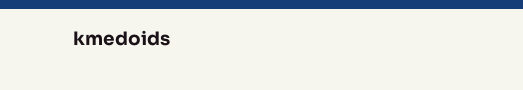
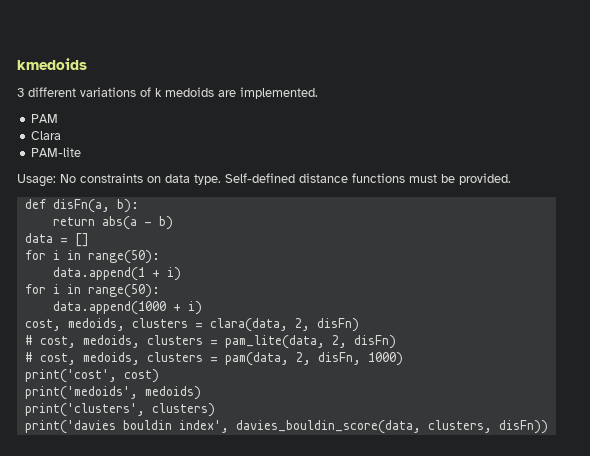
+ 3 different variations of k medoids are implemented.
+ PAM
+ Clara
+ PAM-lite
+ Usage: No constraints on data type. Self-defined distance functions must be provided.
+ def disFn(a, b):
+ return abs(a - b)
+ data = []
+ for i in range(50):
+ data.append(1 + i)
+ for i in range(50):
+ data.append(1000 + i)
+ cost, medoids, clusters = clara(data, 2, disFn)
+ # cost, medoids, clusters = pam_lite(data, 2, disFn)
+ # cost, medoids, clusters = pam(data, 2, disFn, 1000)
+ print('cost', cost)
+ print('medoids', medoids)
+ print('clusters', clusters)
+ print('davies bouldin index', davies_bouldin_score(data, clusters, disFn))

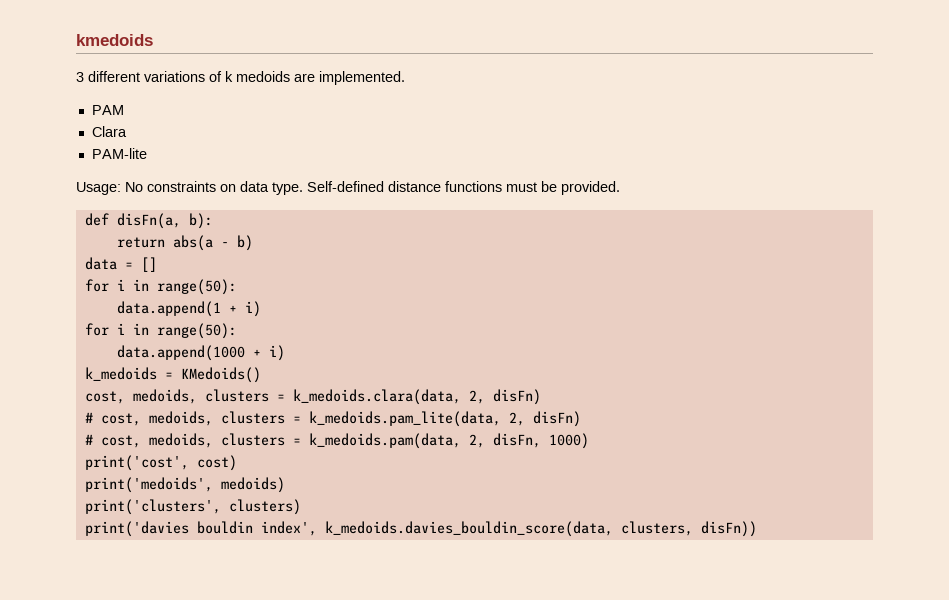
- cost, medoids, clusters = clara(data, 2, disFn)
- # cost, medoids, clusters = pam_lite(data, 2, disFn)
- # cost, medoids, clusters = pam(data, 2, disFn, 1000)
+ k_medoids = KMedoids()
+ cost, medoids, clusters = k_medoids.clara(data, 2, disFn)
+ # cost, medoids, clusters = k_medoids.pam_lite(data, 2, disFn)
+ # cost, medoids, clusters = k_medoids.pam(data, 2, disFn, 1000)
- print('davies bouldin index', davies_bouldin_score(data, clusters, disFn))
+ print('davies bouldin index', k_medoids.davies_bouldin_score(data, clusters, disFn))

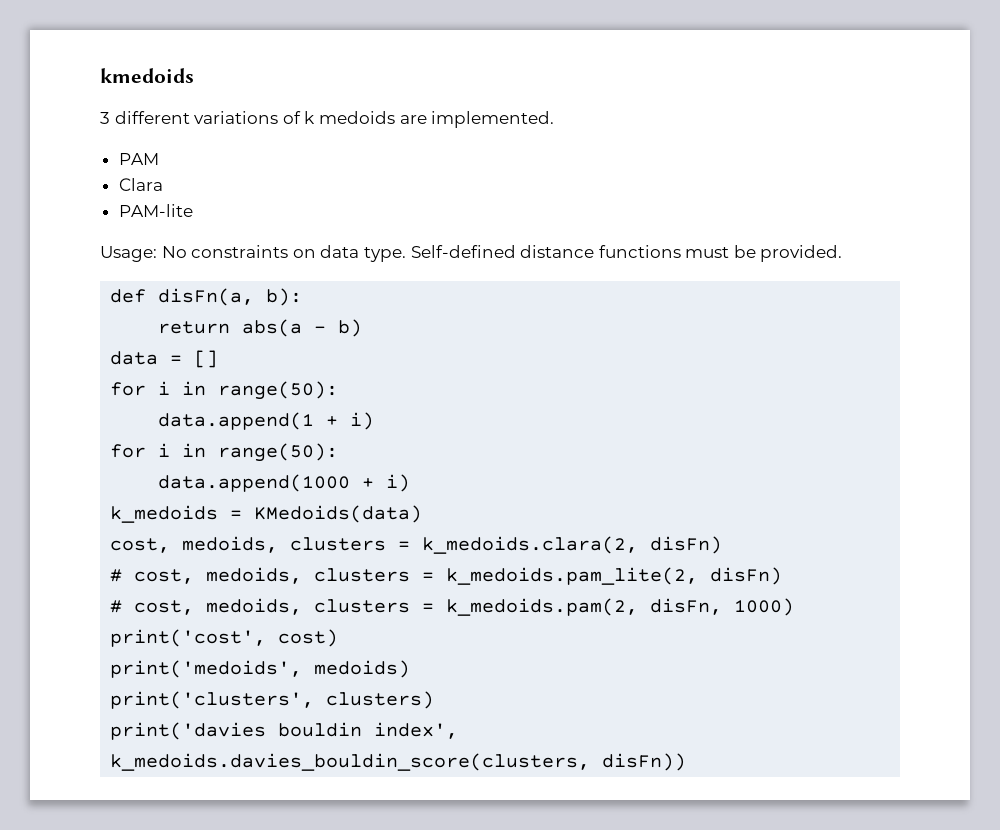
- k_medoids = KMedoids()
- cost, medoids, clusters = k_medoids.clara(data, 2, disFn)
- # cost, medoids, clusters = k_medoids.pam_lite(data, 2, disFn)
- # cost, medoids, clusters = k_medoids.pam(data, 2, disFn, 1000)
+ k_medoids = KMedoids(data)
+ cost, medoids, clusters = k_medoids.clara(2, disFn)
+ # cost, medoids, clusters = k_medoids.pam_lite(2, disFn)
+ # cost, medoids, clusters = k_medoids.pam(2, disFn, 1000)
- print('davies bouldin index', k_medoids.davies_bouldin_score(data, clusters, disFn))
+ print('davies bouldin index', k_medoids.davies_bouldin_score(clusters, disFn))

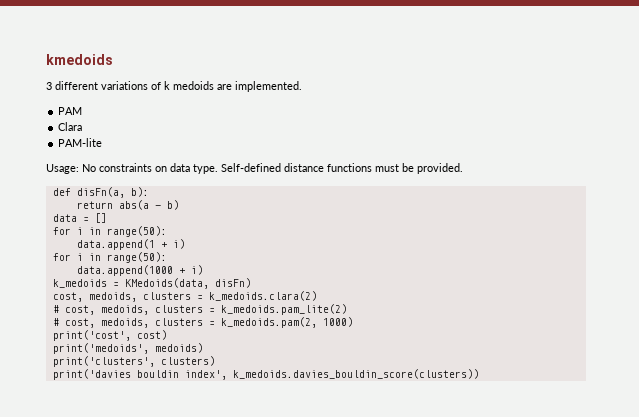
- k_medoids = KMedoids(data)
- cost, medoids, clusters = k_medoids.clara(2, disFn)
- # cost, medoids, clusters = k_medoids.pam_lite(2, disFn)
+ k_medoids = KMedoids(data, disFn)
+ cost, medoids, clusters = k_medoids.clara(2)
+ # cost, medoids, clusters = k_medoids.pam_lite(2)
- # cost, medoids, clusters = k_medoids.pam(2, disFn, 1000)
+ # cost, medoids, clusters = k_medoids.pam(2, 1000)
- print('davies bouldin index', k_medoids.davies_bouldin_score(clusters, disFn))
+ print('davies bouldin index', k_medoids.davies_bouldin_score(clusters))

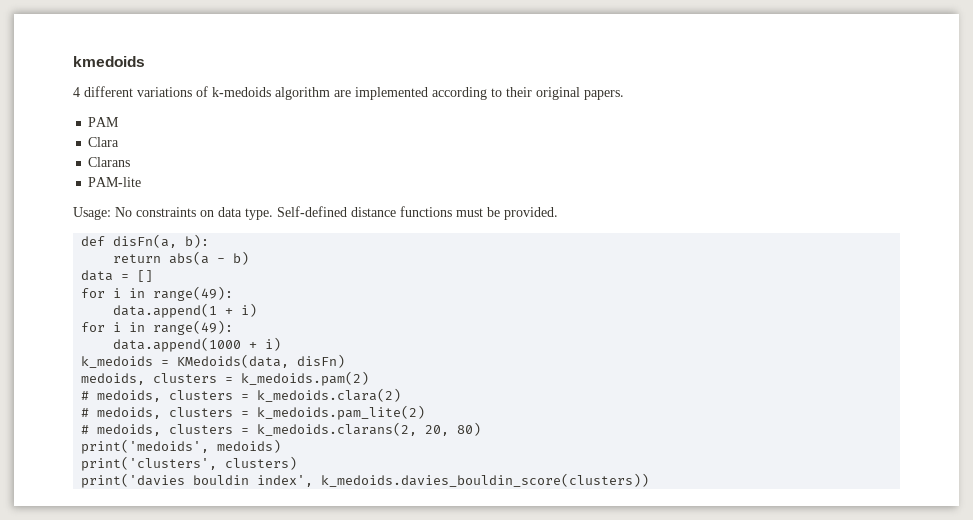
- 3 different variations of k medoids are implemented.
+ 4 different variations of k-medoids algorithm are implemented according to their original papers.
+ Clarans
  data = []
- for i in range(50):
+ for i in range(49):
  data.append(1 + i)
- for i in range(50):
+ for i in range(49):
- cost, medoids, clusters = k_medoids.clara(2)
+ medoids, clusters = k_medoids.pam(2)
+ # medoids, clusters = k_medoids.clara(2)
- # cost, medoids, clusters = k_medoids.pam_lite(2)
+ # medoids, clusters = k_medoids.pam_lite(2)
- # cost, medoids, clusters = k_medoids.pam(2, 1000)
- print('cost', cost)
+ # medoids, clusters = k_medoids.clarans(2, 20, 80)

